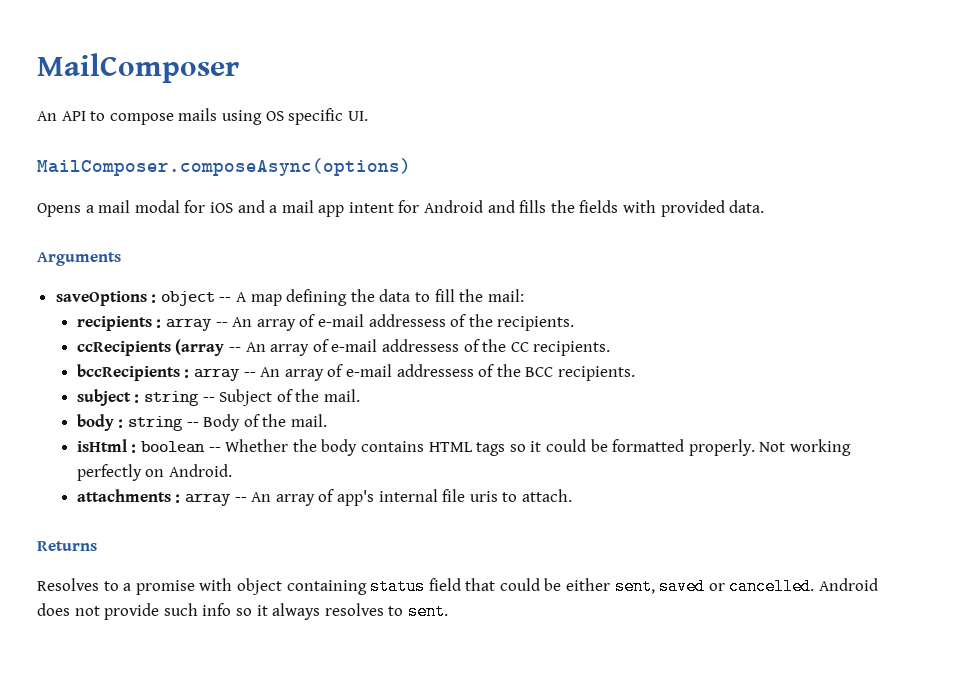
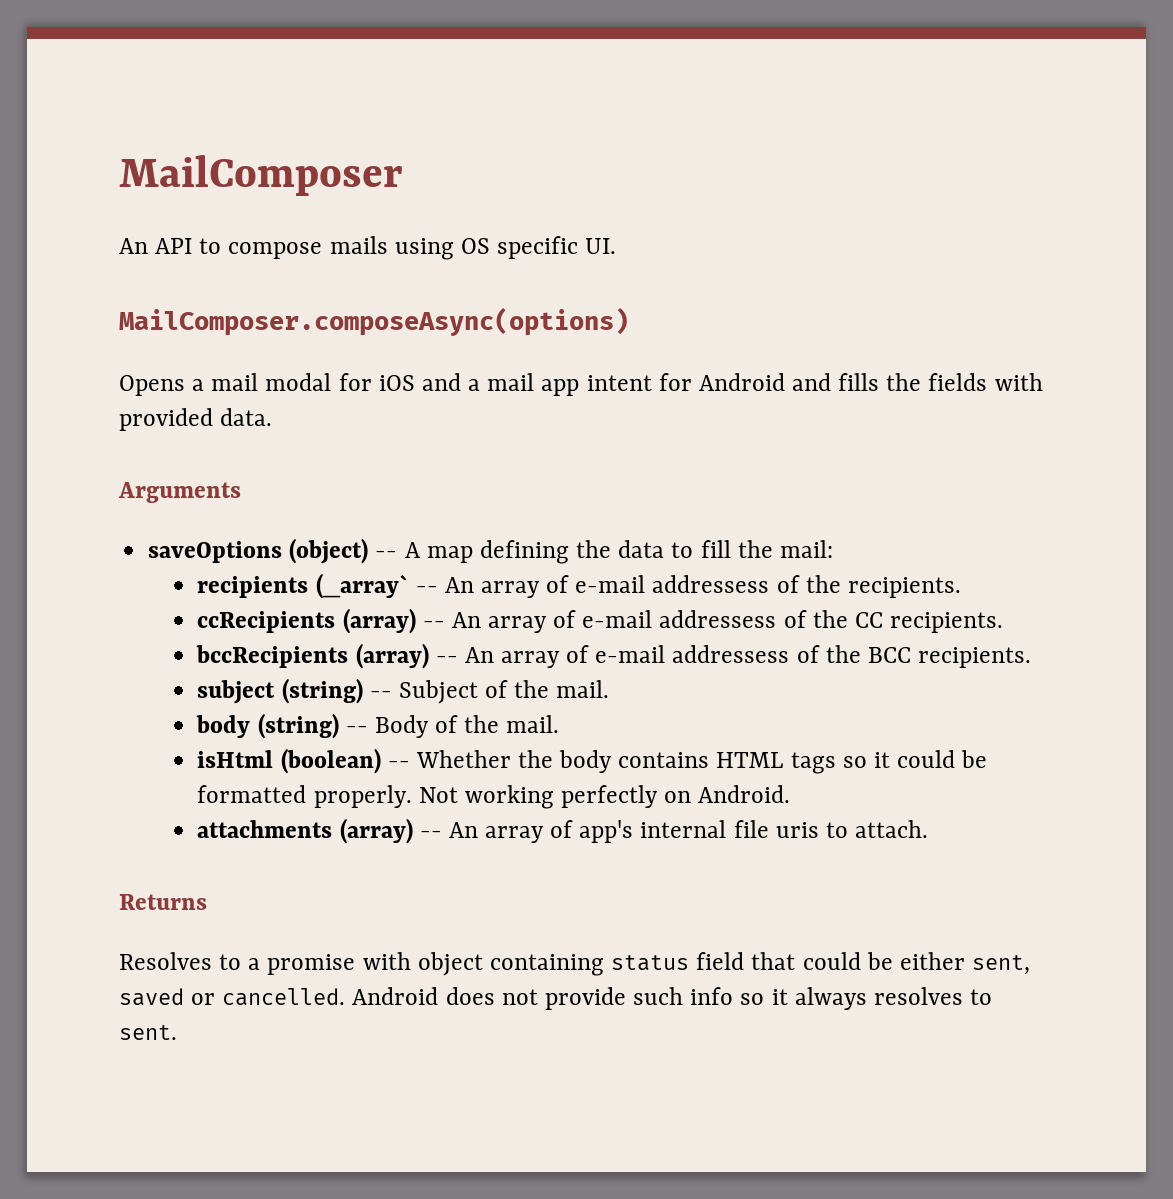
- saveOptions : object -- A map defining the data to fill the mail:
+ saveOptions (object) -- A map defining the data to fill the mail:
- recipients : array -- An array of e-mail addressess of the recipients.
+ recipients (_array` -- An array of e-mail addressess of the recipients.
- ccRecipients (array -- An array of e-mail addressess of the CC recipients.
+ ccRecipients (array) -- An array of e-mail addressess of the CC recipients.
- bccRecipients : array -- An array of e-mail addressess of the BCC recipients.
+ bccRecipients (array) -- An array of e-mail addressess of the BCC recipients.
- subject : string -- Subject of the mail.
+ subject (string) -- Subject of the mail.
- body : string -- Body of the mail.
+ body (string) -- Body of the mail.
- isHtml : boolean -- Whether the body contains HTML tags so it could be formatted properly.
+ isHtml (boolean) -- Whether the body contains HTML tags so it could be formatted properly.
- attachments : array -- An array of app's internal file uris to attach.
+ attachments (array) -- An array of app's internal file uris to attach.

